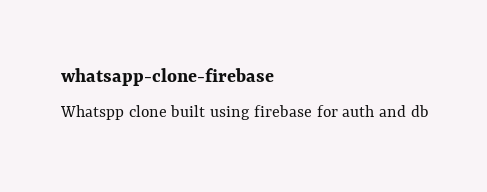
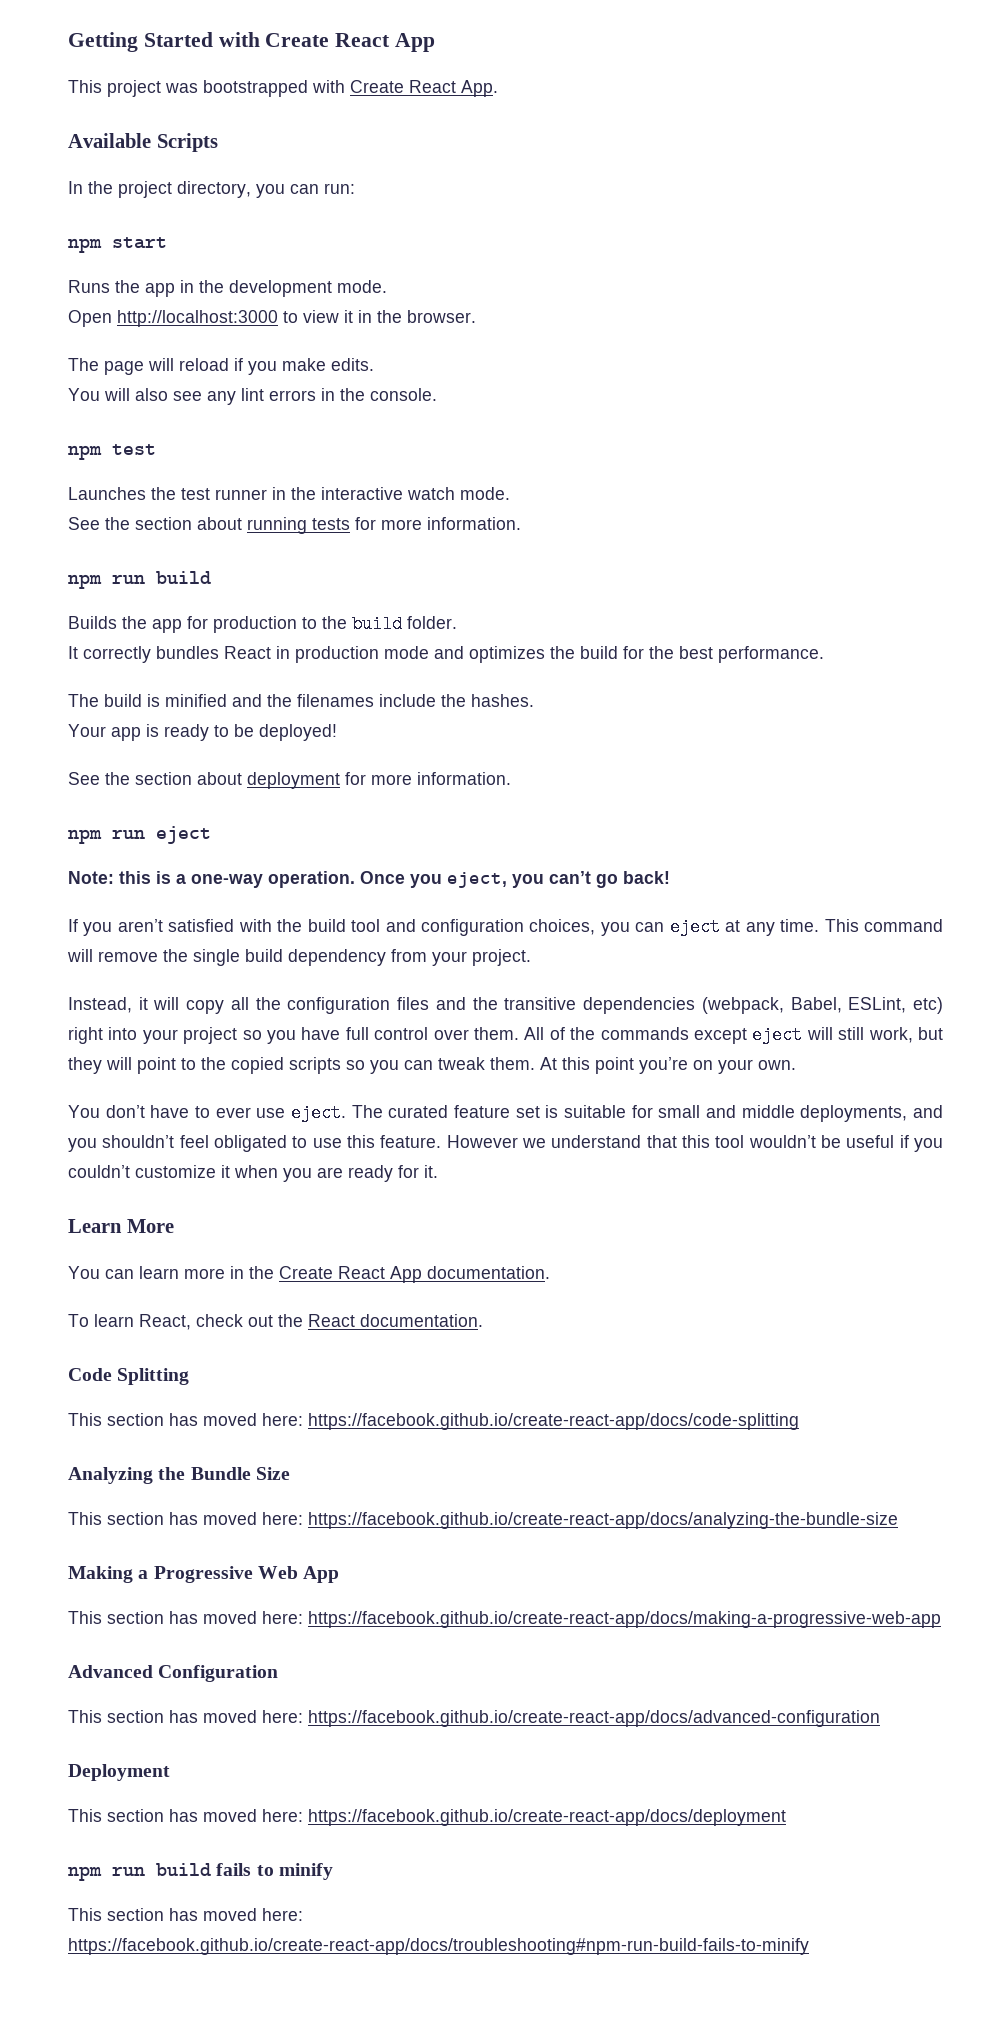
- whatsapp-clone-firebase
- Whatspp clone built using firebase for auth and db
+ Getting Started with Create React App
+ This project was bootstrapped with Create React App.
+ Available Scripts
+ In the project directory, you can run:
+ npm start
+ Runs the app in the development mode.
+ Open http://localhost:3000 to view it in the browser.
+ The page will reload if you make edits.
+ You will also see any lint errors in the console.
+ npm test
+ Launches the test runner in the interactive watch mode.
+ See the section about running tests for more information.
+ npm run build
+ Builds the app for production to the build folder.
+ It correctly bundles React in production mode and optimizes the build for the best performance.
+ The build is minified and the filenames include the hashes.
+ Your app is ready to be deployed!
+ See the section about deployment for more information.
+ npm run eject
+ Note: this is a one-way operation. Once you eject, you can’t go back!
+ If you aren’t satisfied with the build tool and configuration choices, you can eject at any time. This command will remove the single build dependency from your project.
+ Instead, it will copy all the configuration files and the transitive dependencies (webpack, Babel, ESLint, etc) right into your project so you have full control over them. All of the commands except eject will still work, but they will point to the copied scripts so you can tweak them. At this point you’re on your own.
+ You don’t have to ever use eject. The curated feature set is suitable for small and middle deployments, and you shouldn’t feel obligated to use this feature. However we understand that this tool wouldn’t be useful if you couldn’t customize it when you are ready for it.
+ Learn More
+ You can learn more in the Create React App documentation.
+ To learn React, check out the React documentation.
+ Code Splitting
+ This section has moved here: https://facebook.github.io/create-react-app/docs/code-splitting
+ Analyzing the Bundle Size
+ This section has moved here: https://facebook.github.io/create-react-app/docs/analyzing-the-bundle-size
+ Making a Progressive Web App
+ This section has moved here: https://facebook.github.io/create-react-app/docs/making-a-progressive-web-app
+ Advanced Configuration
+ This section has moved here: https://facebook.github.io/create-react-app/docs/advanced-configuration
+ Deployment
+ This section has moved here: https://facebook.github.io/create-react-app/docs/deployment
+ npm run build fails to minify
+ This section has moved here: https://facebook.github.io/create-react-app/docs/troubleshooting#npm-run-build-fails-to-minify

